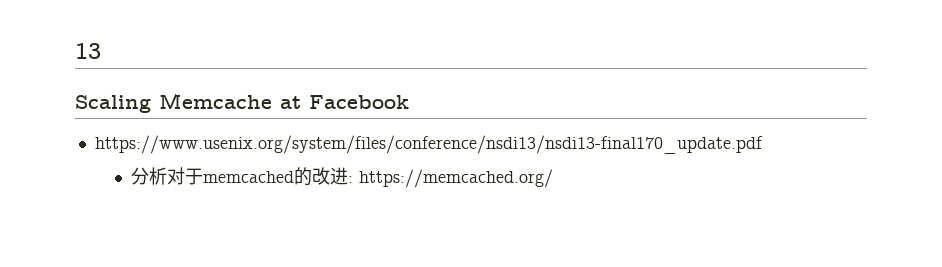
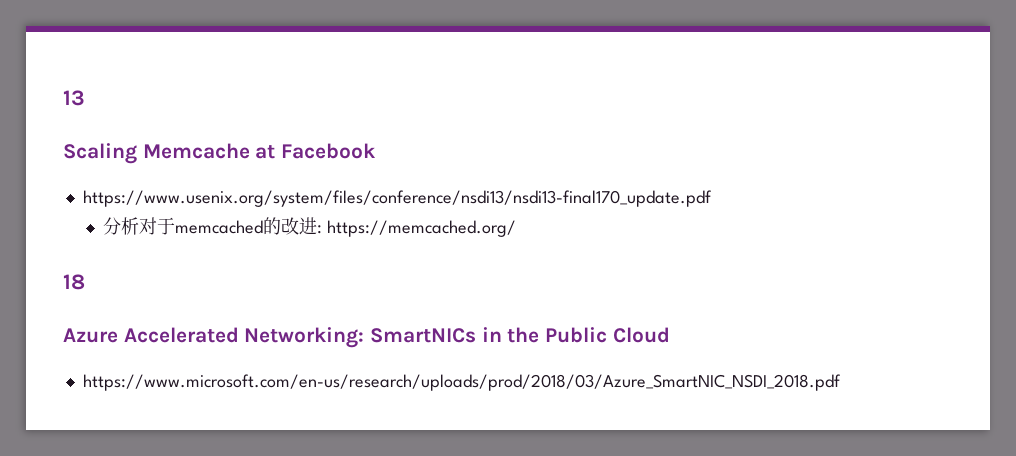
+ 18
+ Azure Accelerated Networking: SmartNICs in the Public Cloud
+ https://www.microsoft.com/en-us/research/uploads/prod/2018/03/Azure_SmartNIC_NSDI_2018.pdf

